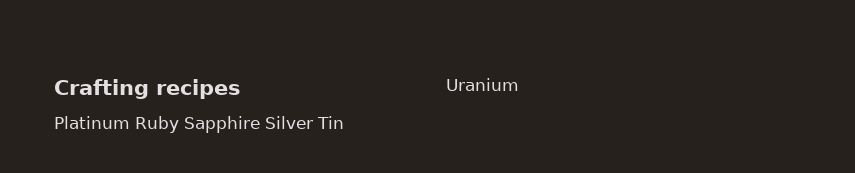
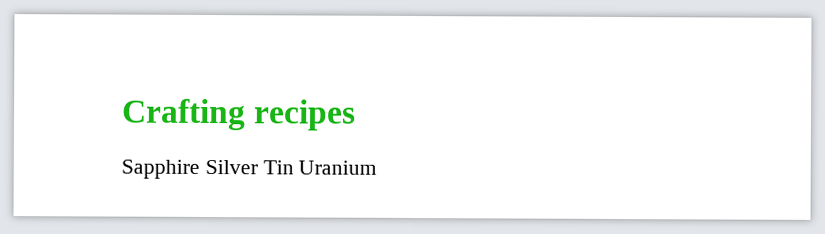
- Platinum Ruby Sapphire Silver Tin Uranium
+ Sapphire Silver Tin Uranium

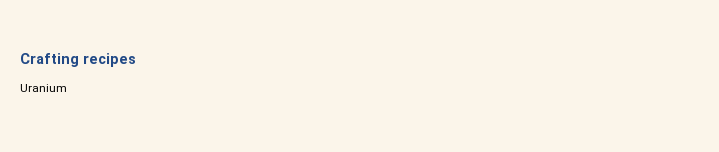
- Sapphire Silver Tin Uranium
+ Uranium

